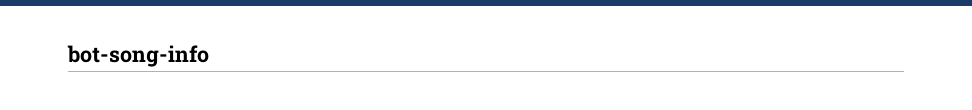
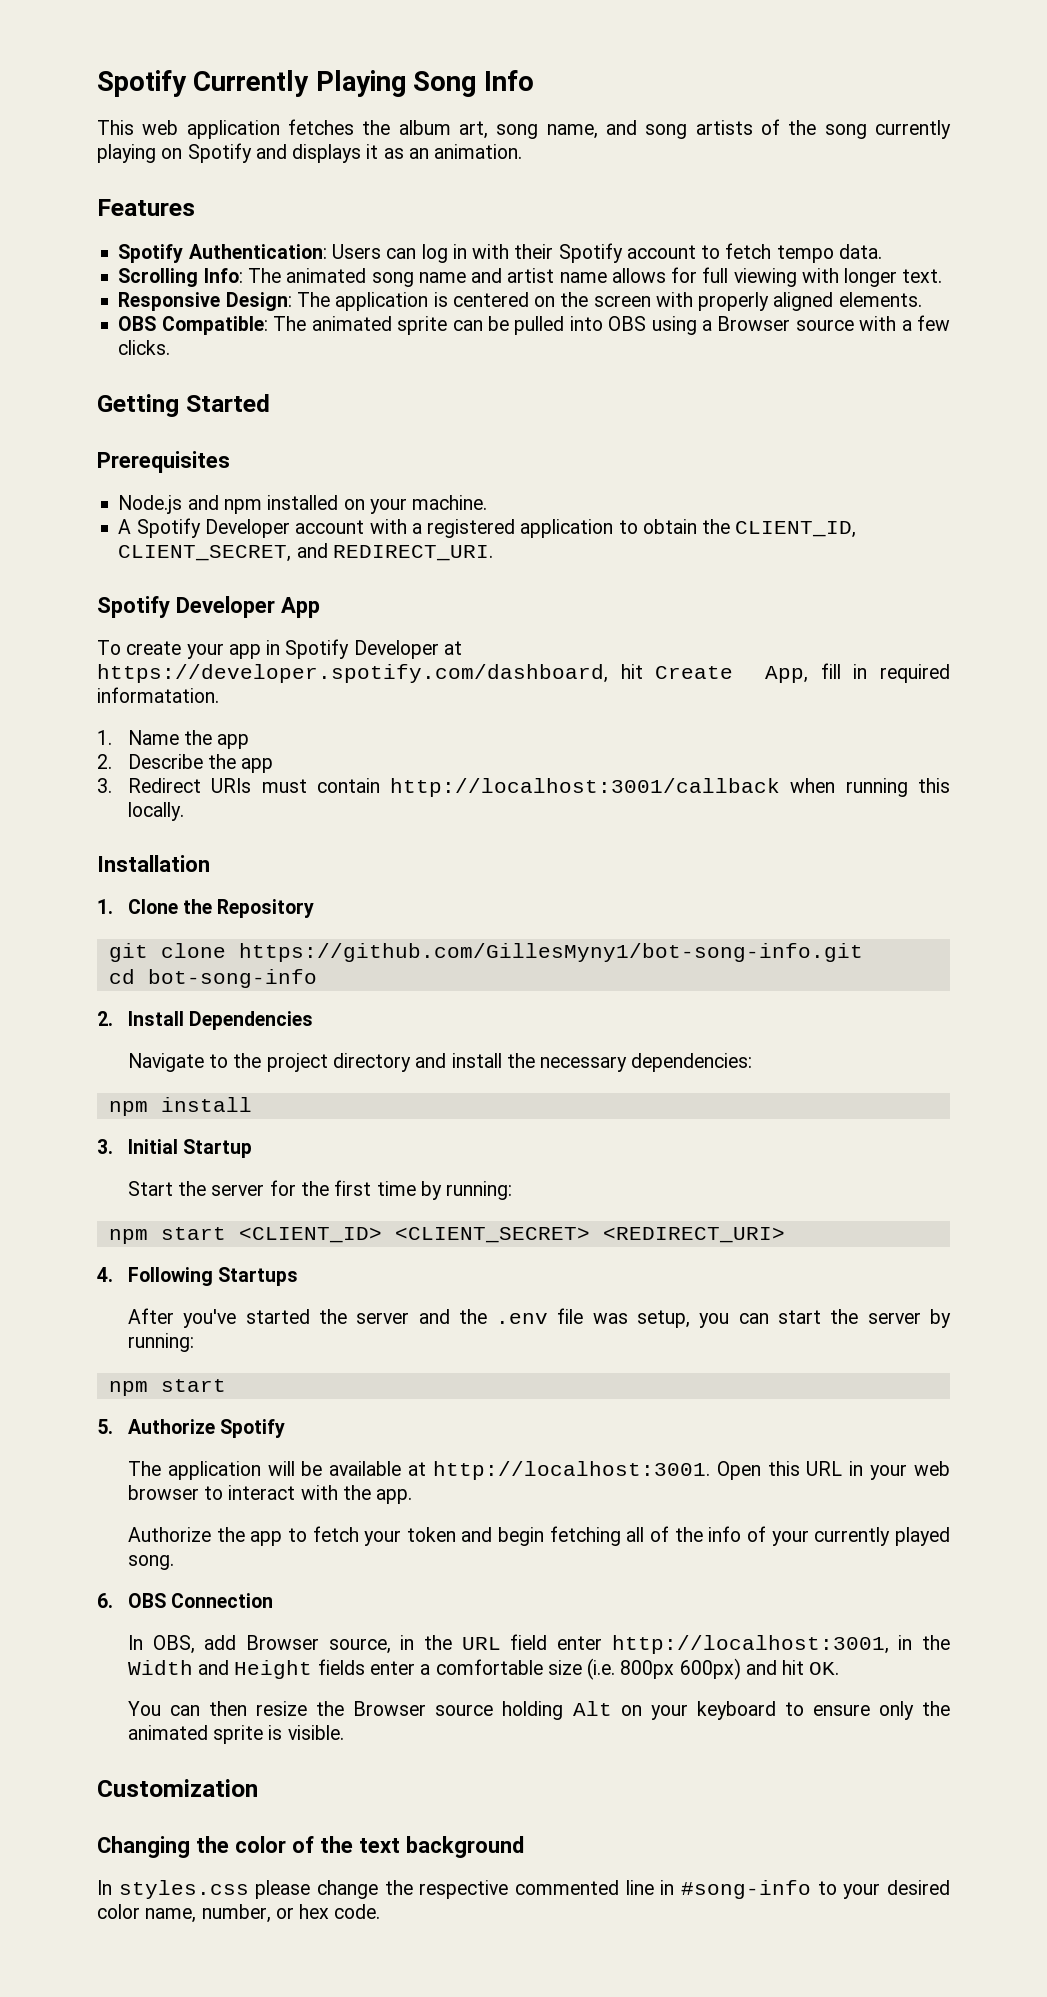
- bot-song-info
+ Spotify Currently Playing Song Info
+ This web application fetches the album art, song name, and song artists of the song currently playing on Spotify and displays it as an animation.
+ Features
+ Spotify Authentication: Users can log in with their Spotify account to fetch tempo data.
+ Scrolling Info: The animated song name and artist name allows for full viewing with longer text.
+ Responsive Design: The application is centered on the screen with properly aligned elements.
+ OBS Compatible: The animated sprite can be pulled into OBS using a Browser source with a few clicks.
+ Getting Started
+ Prerequisites
+ Node.js and npm installed on your machine.
+ A Spotify Developer account with a registered application to obtain the CLIENT_ID, CLIENT_SECRET, and REDIRECT_URI.
+ Spotify Developer App
+ To create your app in Spotify Developer at https://developer.spotify.com/dashboard, hit Create App, fill in required informatation.
+ 1. Name the app
+ 2. Describe the app
+ 3. Redirect URIs must contain http://localhost:3001/callback when running this locally.
+ Installation
+ 1. Clone the Repository
+ git clone https://github.com/GillesMyny1/bot-song-info.git
+ cd bot-song-info
+ 2. Install Dependencies
+ Navigate to the project directory and install the necessary dependencies:
+ npm install
+ 3. Initial Startup
+ Start the server for the first time by running:
+ npm start <CLIENT_ID> <CLIENT_SECRET> <REDIRECT_URI>
+ 4. Following Startups
+ After you've started the server and the .env file was setup, you can start the server by running:
+ npm start
+ 5. Authorize Spotify
+ The application will be available at http://localhost:3001. Open this URL in your web browser to interact with the app.
+ Authorize the app to fetch your token and begin fetching all of the info of your currently played song.
+ 6. OBS Connection
+ In OBS, add Browser source, in the URL field enter http://localhost:3001, in the Width and Height fields enter a comfortable size (i.e. 800px 600px) and hit OK.
+ You can then resize the Browser source holding Alt on your keyboard to ensure only the animated sprite is visible.
+ Customization
+ Changing the color of the text background
+ In styles.css please change the respective commented line in #song-info to your desired color name, number, or hex code.

